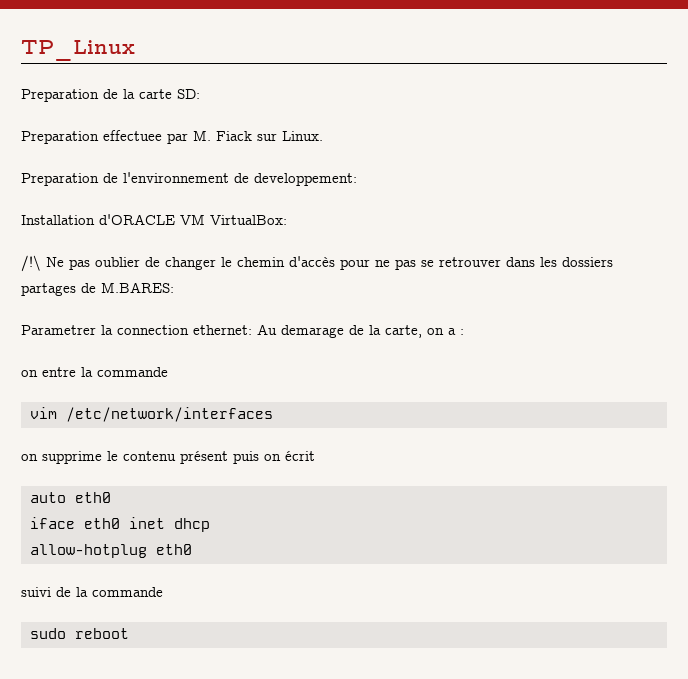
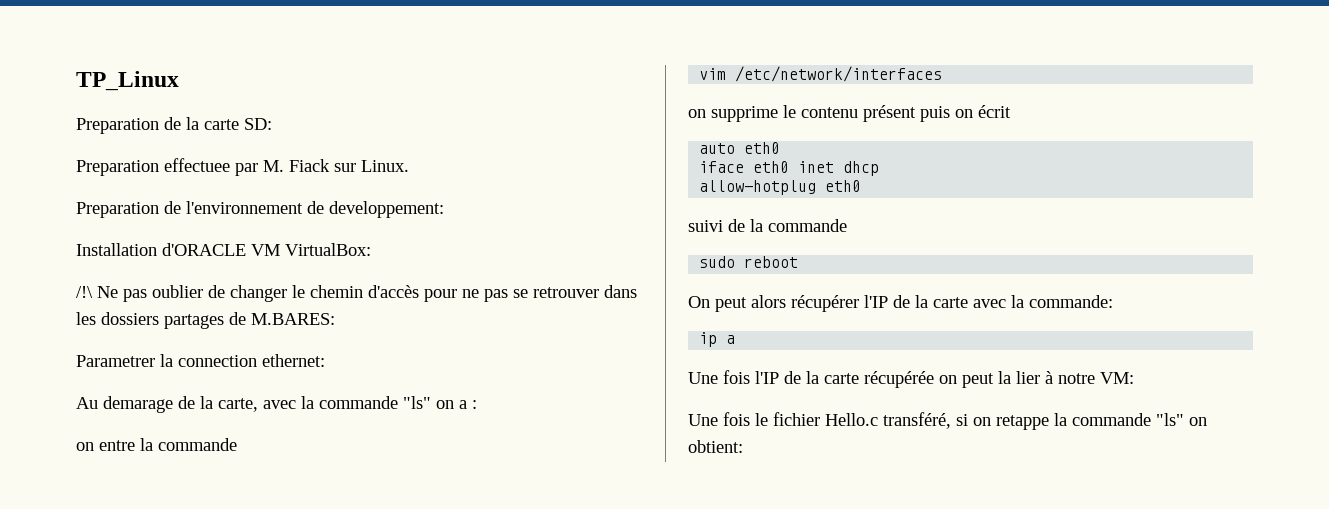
- Parametrer la connection ethernet: Au demarage de la carte, on a :
+ Parametrer la connection ethernet:
+ Au demarage de la carte, avec la commande "ls" on a :
+ On peut alors récupérer l'IP de la carte avec la commande:
+ ip a
+ Une fois l'IP de la carte récupérée on peut la lier à notre VM:
+ Une fois le fichier Hello.c transféré, si on retappe la commande "ls" on obtient:

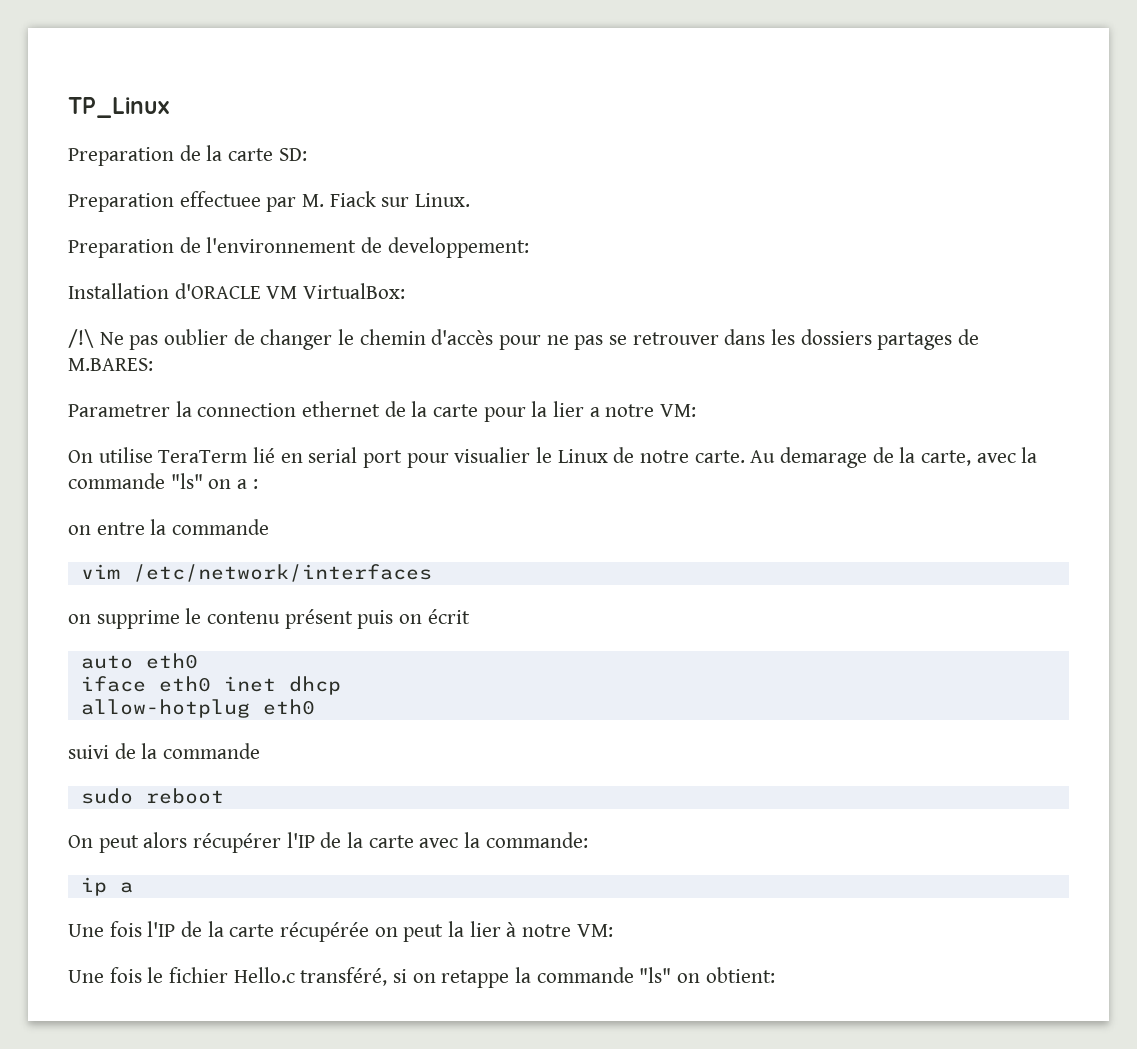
- Parametrer la connection ethernet:
- Au demarage de la carte, avec la commande "ls" on a :
+ Parametrer la connection ethernet de la carte pour la lier a notre VM:
+ On utilise TeraTerm lié en serial port pour visualier le Linux de notre carte. Au demarage de la carte, avec la commande "ls" on a :

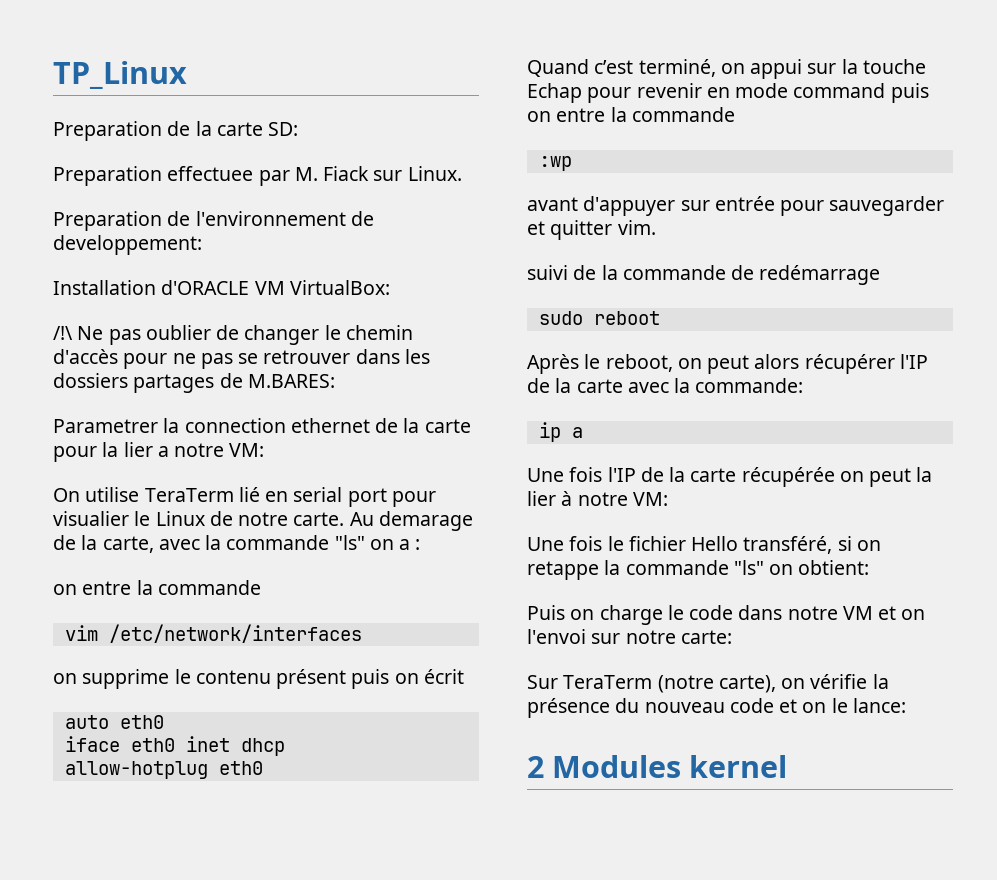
+ Quand c’est terminé, on appui sur la touche Echap pour revenir en mode command puis on entre la commande
+ :wp
+ avant d'appuyer sur entrée pour sauvegarder et quitter vim.
- suivi de la commande
+ suivi de la commande de redémarrage
- On peut alors récupérer l'IP de la carte avec la commande:
+ Après le reboot, on peut alors récupérer l'IP de la carte avec la commande:
- Une fois le fichier Hello.c transféré, si on retappe la commande "ls" on obtient:
+ Une fois le fichier Hello transféré, si on retappe la commande "ls" on obtient:
+ Puis on charge le code dans notre VM et on l'envoi sur notre carte:
+ Sur TeraTerm (notre carte), on vérifie la présence du nouveau code et on le lance:
+ 2 Modules kernel

